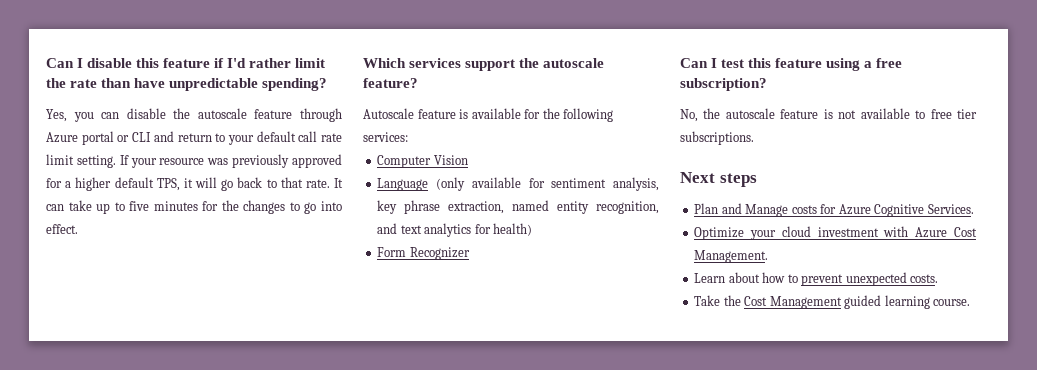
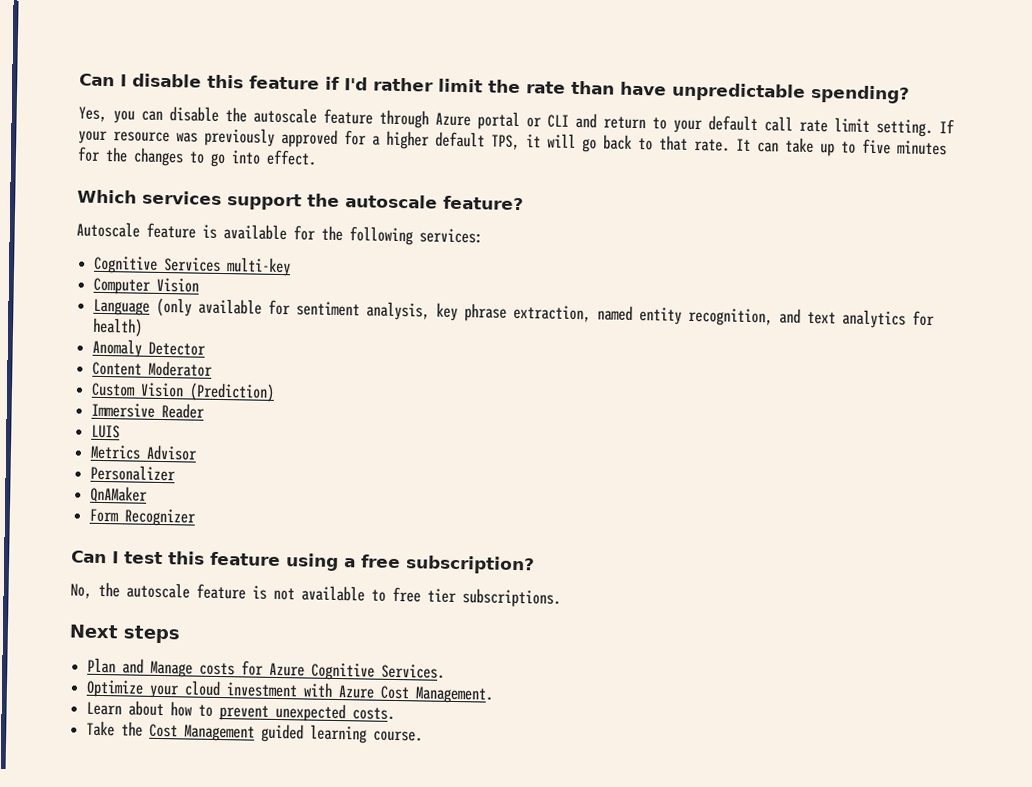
+ Cognitive Services multi-key
+ Anomaly Detector
+ Content Moderator
+ Custom Vision (Prediction)
+ Immersive Reader
+ LUIS
+ Metrics Advisor
+ Personalizer
+ QnAMaker

